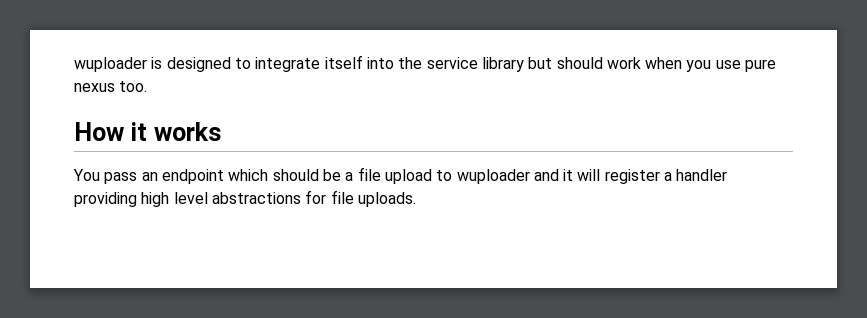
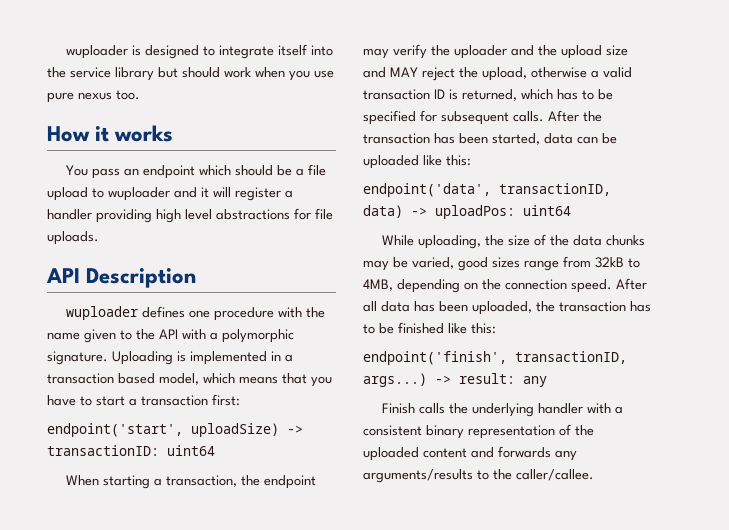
+ API Description
+ wuploader defines one procedure with the name given to the API with a polymorphic signature. Uploading is implemented in a transaction based model, which means that you have to start a transaction first:
+ endpoint('start', uploadSize) -> transactionID: uint64
+ When starting a transaction, the endpoint may verify the uploader and the upload size and MAY reject the upload, otherwise a valid transaction ID is returned, which has to be specified for subsequent calls. After the transaction has been started, data can be uploaded like this:
+ endpoint('data', transactionID, data) -> uploadPos: uint64
+ While uploading, the size of the data chunks may be varied, good sizes range from 32kB to 4MB, depending on the connection speed. After all data has been uploaded, the transaction has to be finished like this:
+ endpoint('finish', transactionID, args...) -> result: any
+ Finish calls the underlying handler with a consistent binary representation of the uploaded content and forwards any arguments/results to the caller/callee.

